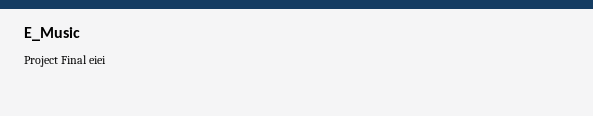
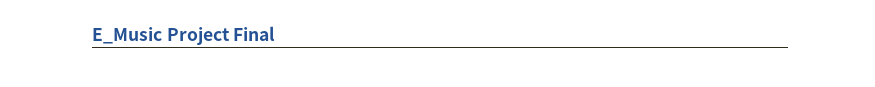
- E_Music
- Project Final eiei
+ E_Music Project Final

